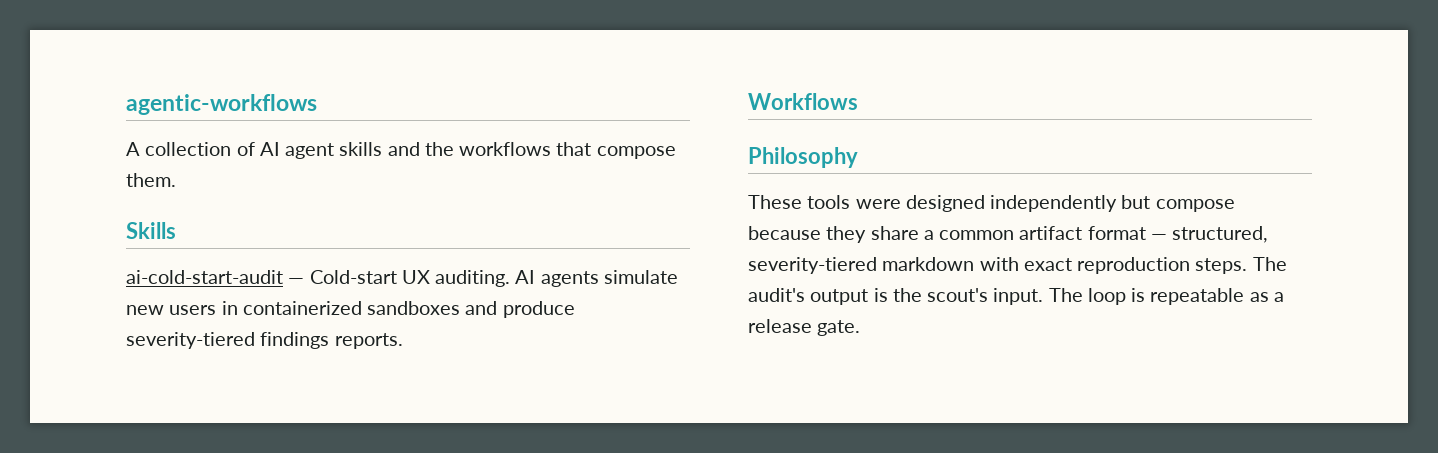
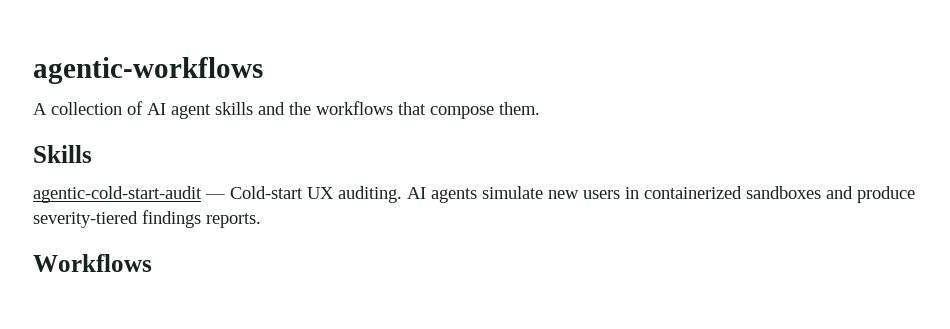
- ai-cold-start-audit — Cold-start UX auditing.
+ agentic-cold-start-audit — Cold-start UX auditing.
- Philosophy
- These tools were designed independently but compose because they share a common artifact format — structured, severity-tiered markdown with exact reproduction steps. The audit's output is the scout's input. The loop is repeatable as a release gate.

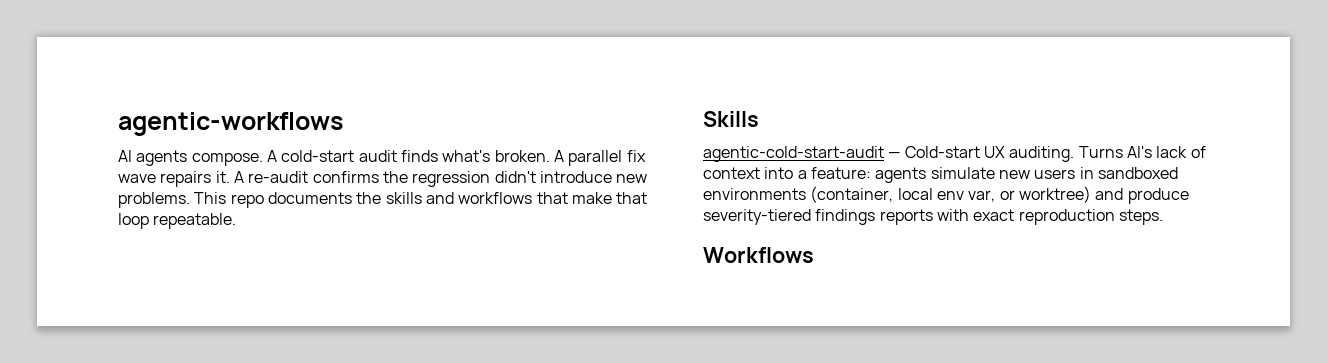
- A collection of AI agent skills and the workflows that compose them.
+ AI agents compose. A cold-start audit finds what's broken. A parallel fix wave repairs it. A re-audit confirms the regression didn't introduce new problems. This repo documents the skills and workflows that make that loop repeatable.
- AI agents simulate new users in containerized sandboxes and produce severity-tiered findings reports.
+ Turns AI's lack of context into a feature: agents simulate new users in sandboxed environments (container, local env var, or worktree) and produce severity-tiered findings reports with exact reproduction steps.

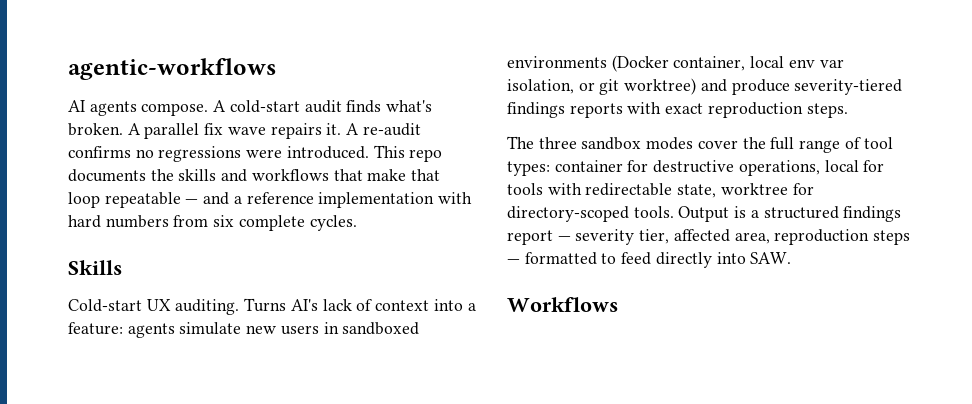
- A re-audit confirms the regression didn't introduce new problems.
+ A re-audit confirms no regressions were introduced.
- This repo documents the skills and workflows that make that loop repeatable.
+ This repo documents the skills and workflows that make that loop repeatable — and a reference implementation with hard numbers from six complete cycles.
- agentic-cold-start-audit — Cold-start UX auditing.
+ Cold-start UX auditing.
- Turns AI's lack of context into a feature: agents simulate new users in sandboxed environments (container, local env var, or worktree) and produce severity-tiered findings reports with exact reproduction steps.
+ Turns AI's lack of context into a feature: agents simulate new users in sandboxed environments (Docker container, local env var isolation, or git worktree) and produce severity-tiered findings reports with exact reproduction steps.
+ The three sandbox modes cover the full range of tool types: container for destructive operations, local for tools with redirectable state, worktree for directory-scoped tools. Output is a structured findings report — severity tier, affected area, reproduction steps — formatted to feed directly into SAW.

